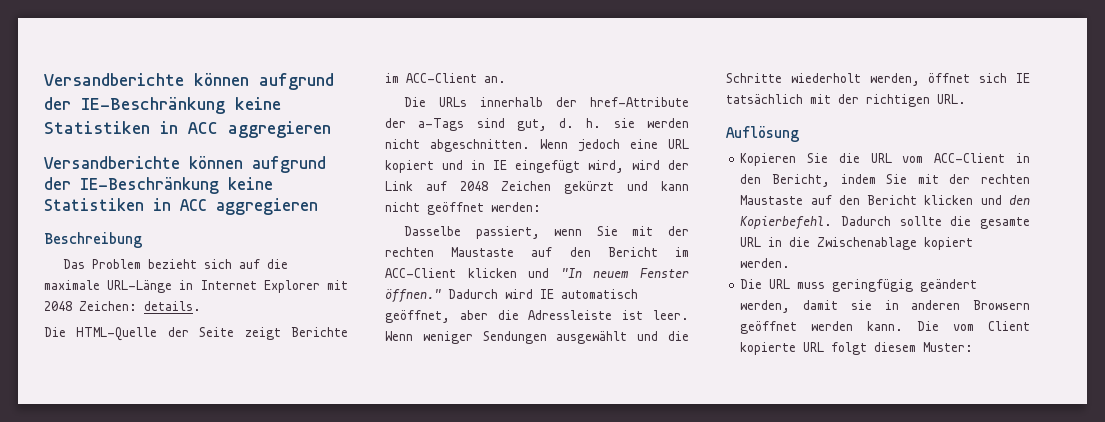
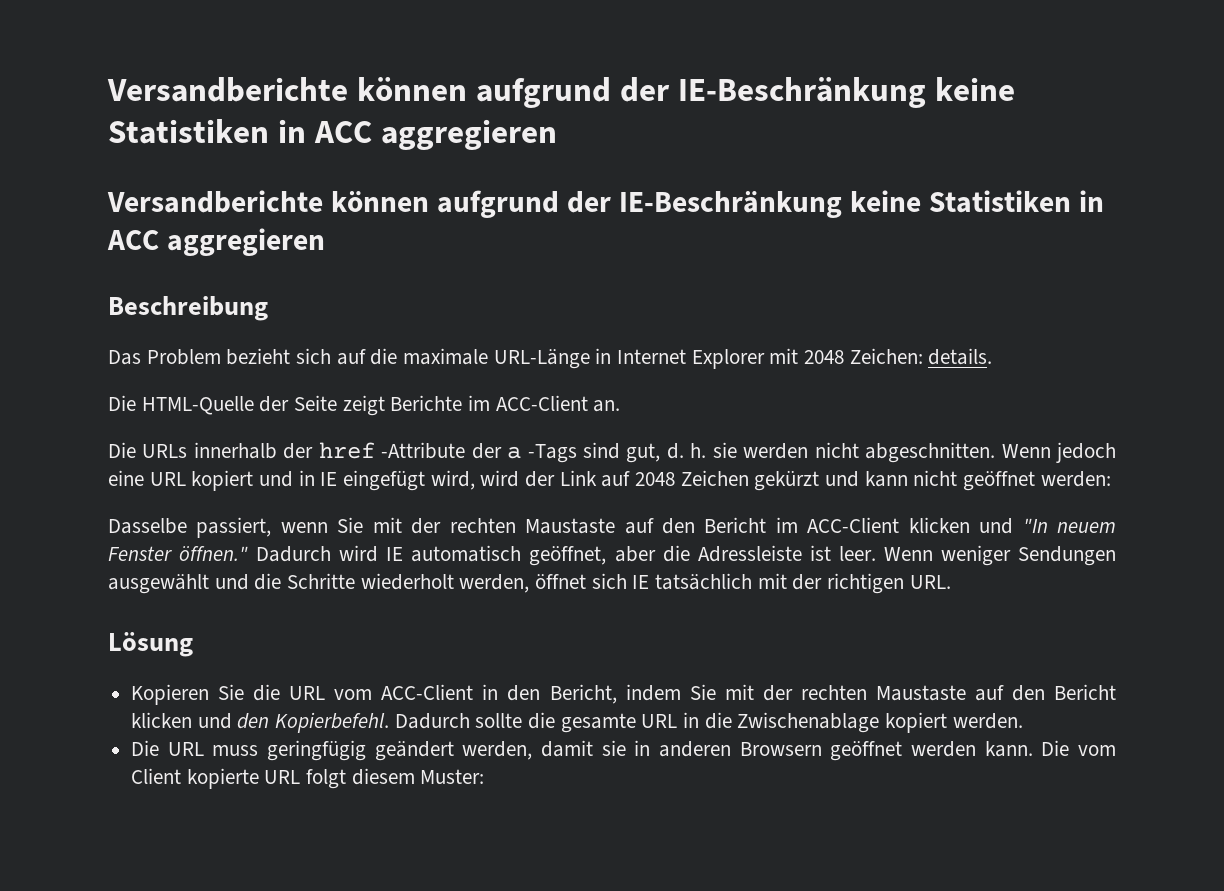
- Die URLs innerhalb der href-Attribute der a-Tags sind gut, d. h. sie werden nicht abgeschnitten.
+ Die URLs innerhalb der href -Attribute der a -Tags sind gut, d. h. sie werden nicht abgeschnitten.
- Auflösung
+ Lösung

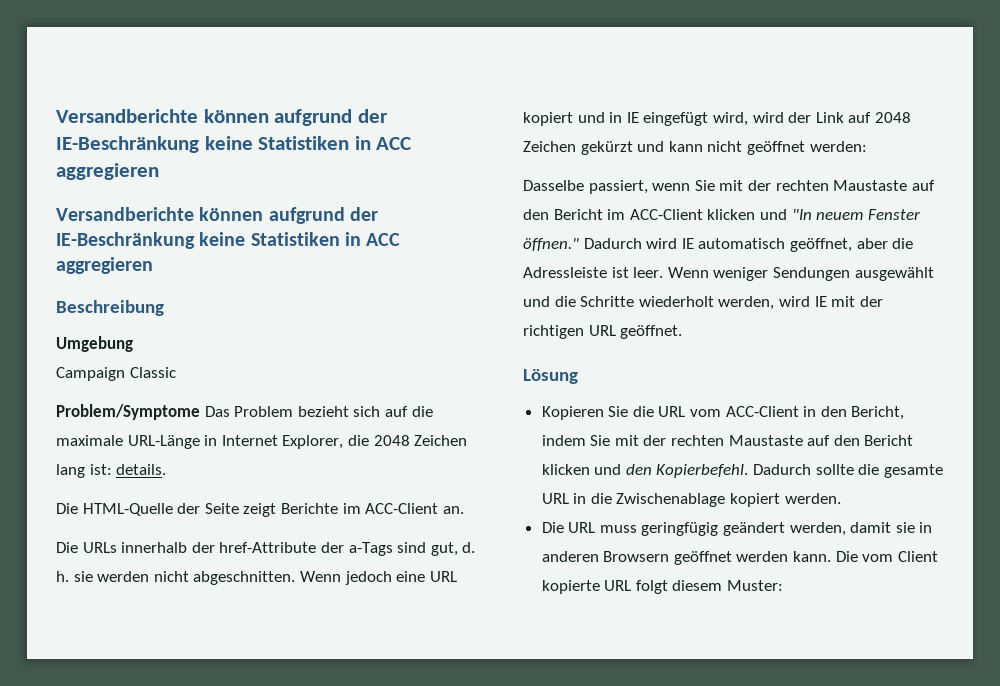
- Das Problem bezieht sich auf die maximale URL-Länge in Internet Explorer mit 2048 Zeichen: details.
+ Umgebung
+ Campaign Classic
+ Problem/Symptome Das Problem bezieht sich auf die maximale URL-Länge in Internet Explorer, die 2048 Zeichen lang ist: details.
- Die URLs innerhalb der href -Attribute der a -Tags sind gut, d. h. sie werden nicht abgeschnitten.
+ Die URLs innerhalb der href-Attribute der a-Tags sind gut, d. h. sie werden nicht abgeschnitten.
- Wenn weniger Sendungen ausgewählt und die Schritte wiederholt werden, öffnet sich IE tatsächlich mit der richtigen URL.
+ Wenn weniger Sendungen ausgewählt und die Schritte wiederholt werden, wird IE mit der richtigen URL geöffnet.

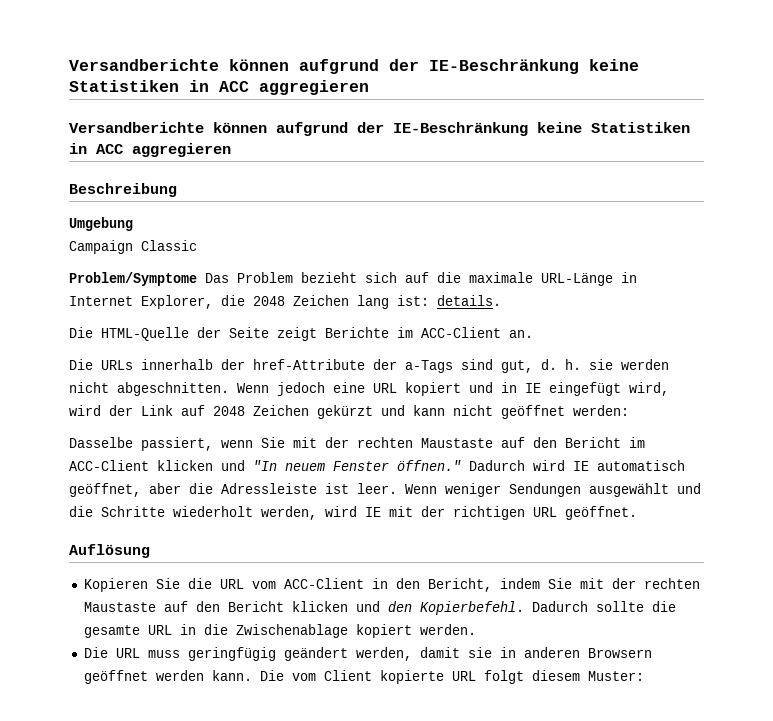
- Lösung
+ Auflösung

